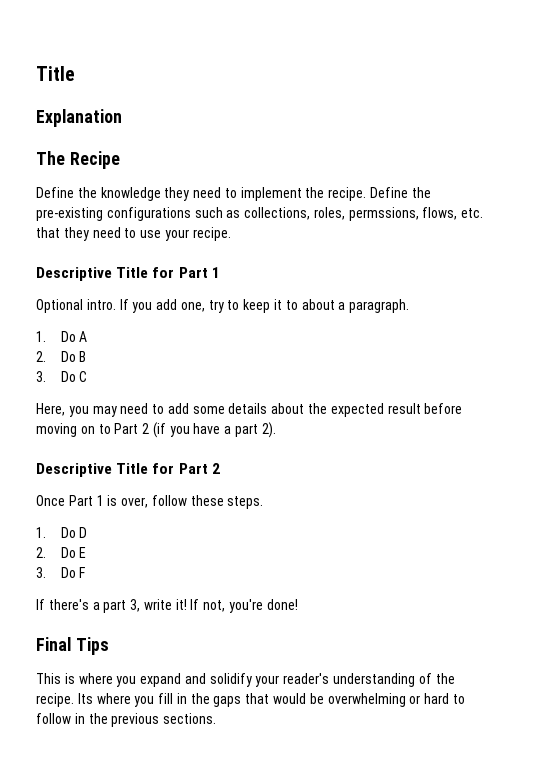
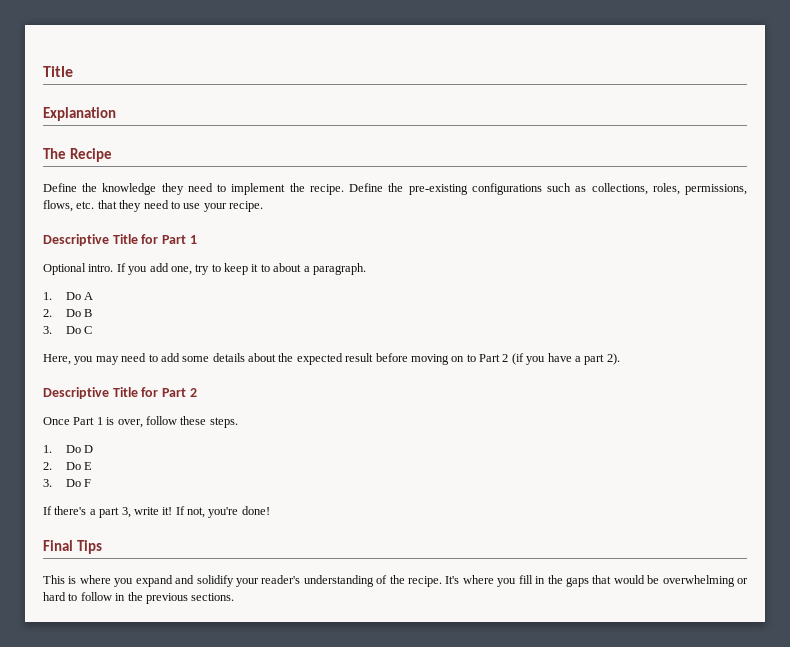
- Define the pre-existing configurations such as collections, roles, permssions, flows, etc. that they need to use your recipe.
+ Define the pre-existing configurations such as collections, roles, permissions, flows, etc. that they need to use your recipe.
- Its where you fill in the gaps that would be overwhelming or hard to follow in the previous sections.
+ It's where you fill in the gaps that would be overwhelming or hard to follow in the previous sections.

